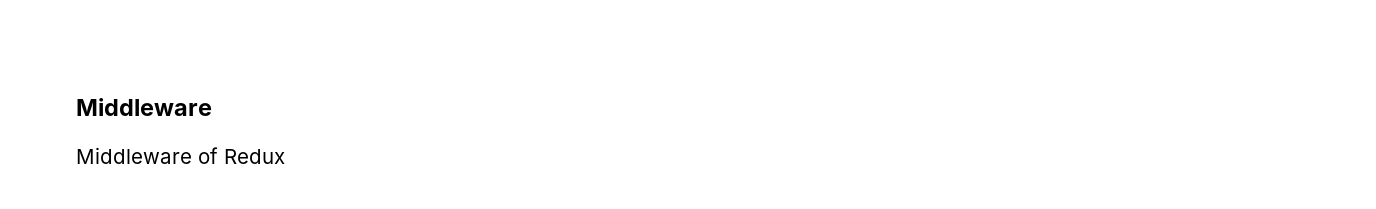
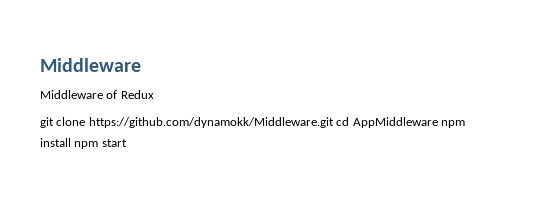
+ git clone https://github.com/dynamokk/Middleware.git cd AppMiddleware npm install npm start

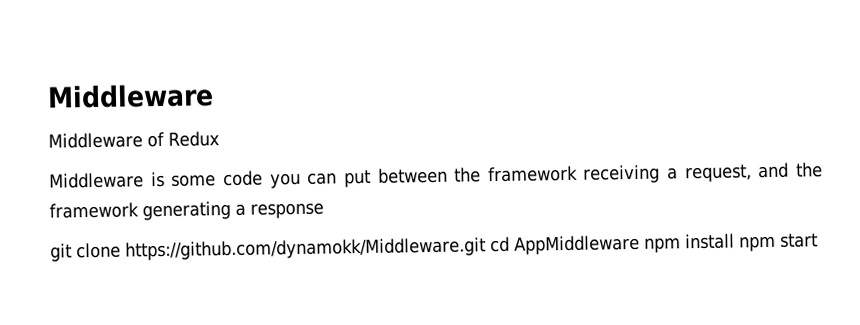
+ Middleware is some code you can put between the framework receiving a request, and the framework generating a response

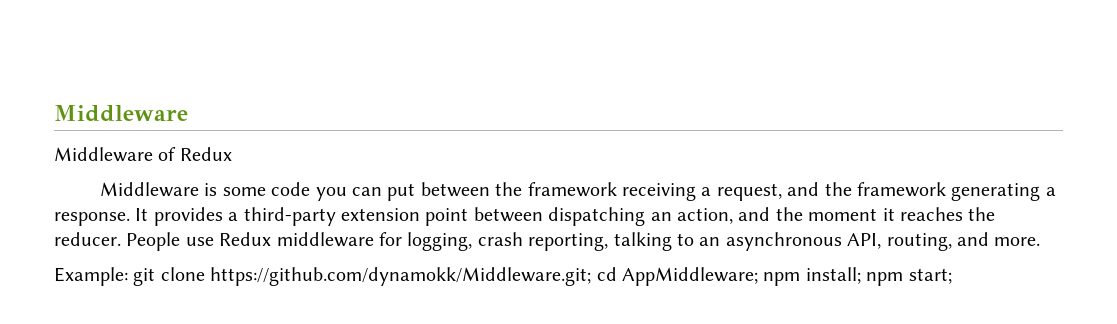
- Middleware is some code you can put between the framework receiving a request, and the framework generating a response
- git clone https://github.com/dynamokk/Middleware.git cd AppMiddleware npm install npm start
+ Middleware is some code you can put between the framework receiving a request, and the framework generating a response. It provides a third-party extension point between dispatching an action, and the moment it reaches the reducer. People use Redux middleware for logging, crash reporting, talking to an asynchronous API, routing, and more.
+ Example: git clone https://github.com/dynamokk/Middleware.git; cd AppMiddleware; npm install; npm start;

